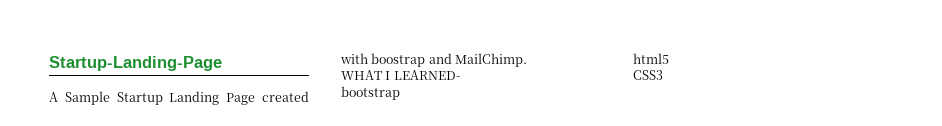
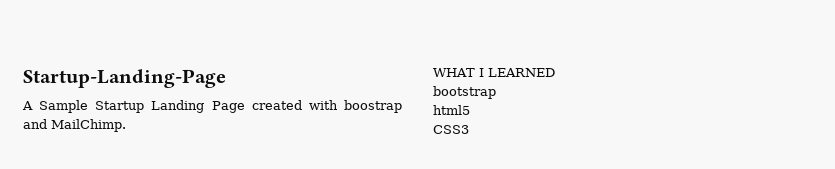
- WHAT I LEARNED-
+ WHAT I LEARNED

